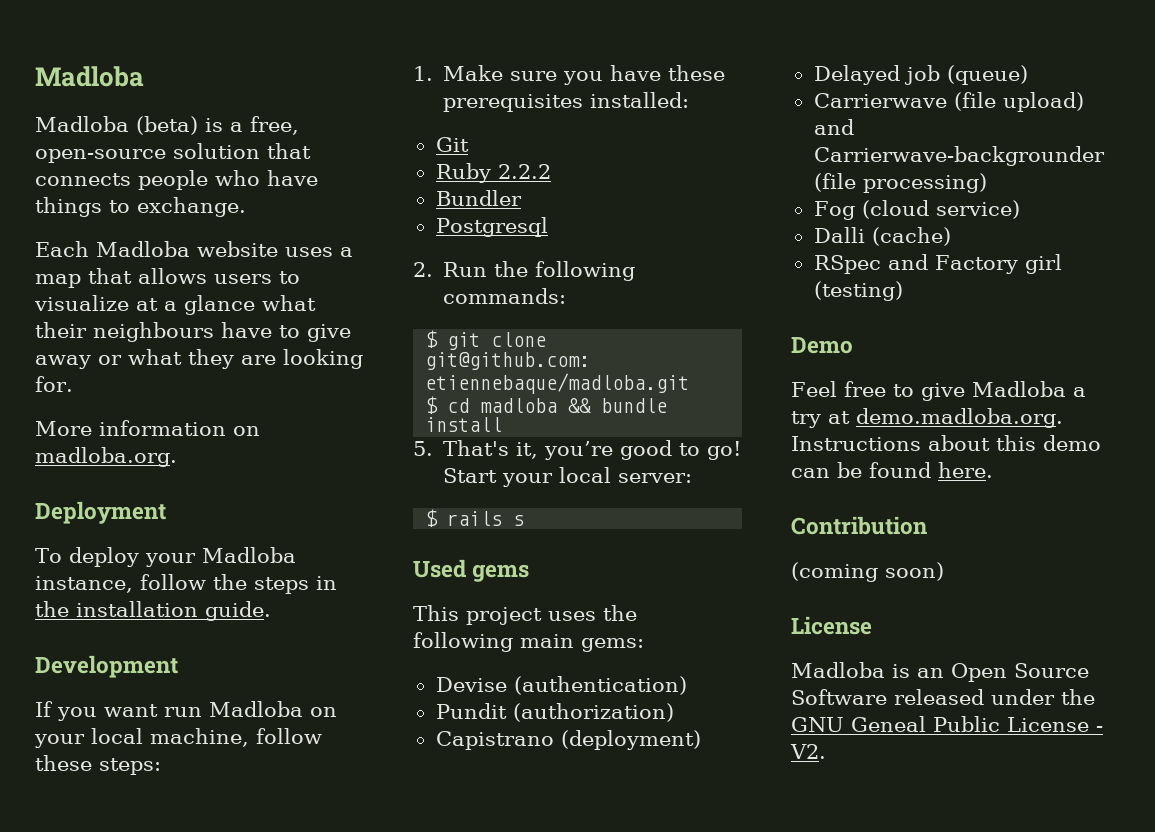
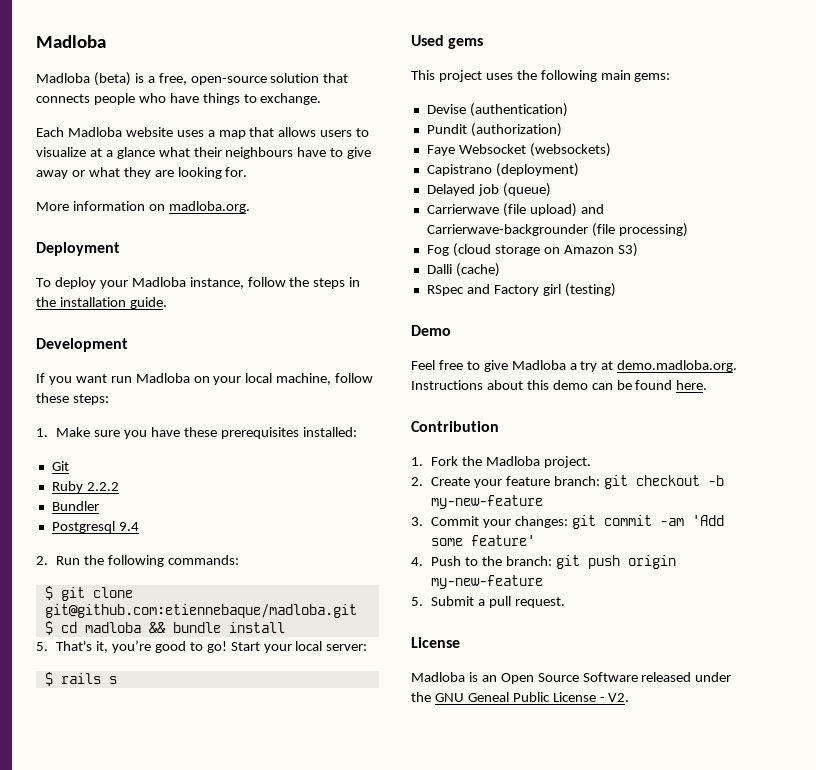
- Postgresql
+ Postgresql 9.4
+ Faye Websocket (websockets)
- Fog (cloud service)
+ Fog (cloud storage on Amazon S3)
- (coming soon)
+ 1. Fork the Madloba project.
+ 2. Create your feature branch: git checkout -b my-new-feature
+ 3. Commit your changes: git commit -am 'Add some feature'
+ 4. Push to the branch: git push origin my-new-feature
+ 5. Submit a pull request.

